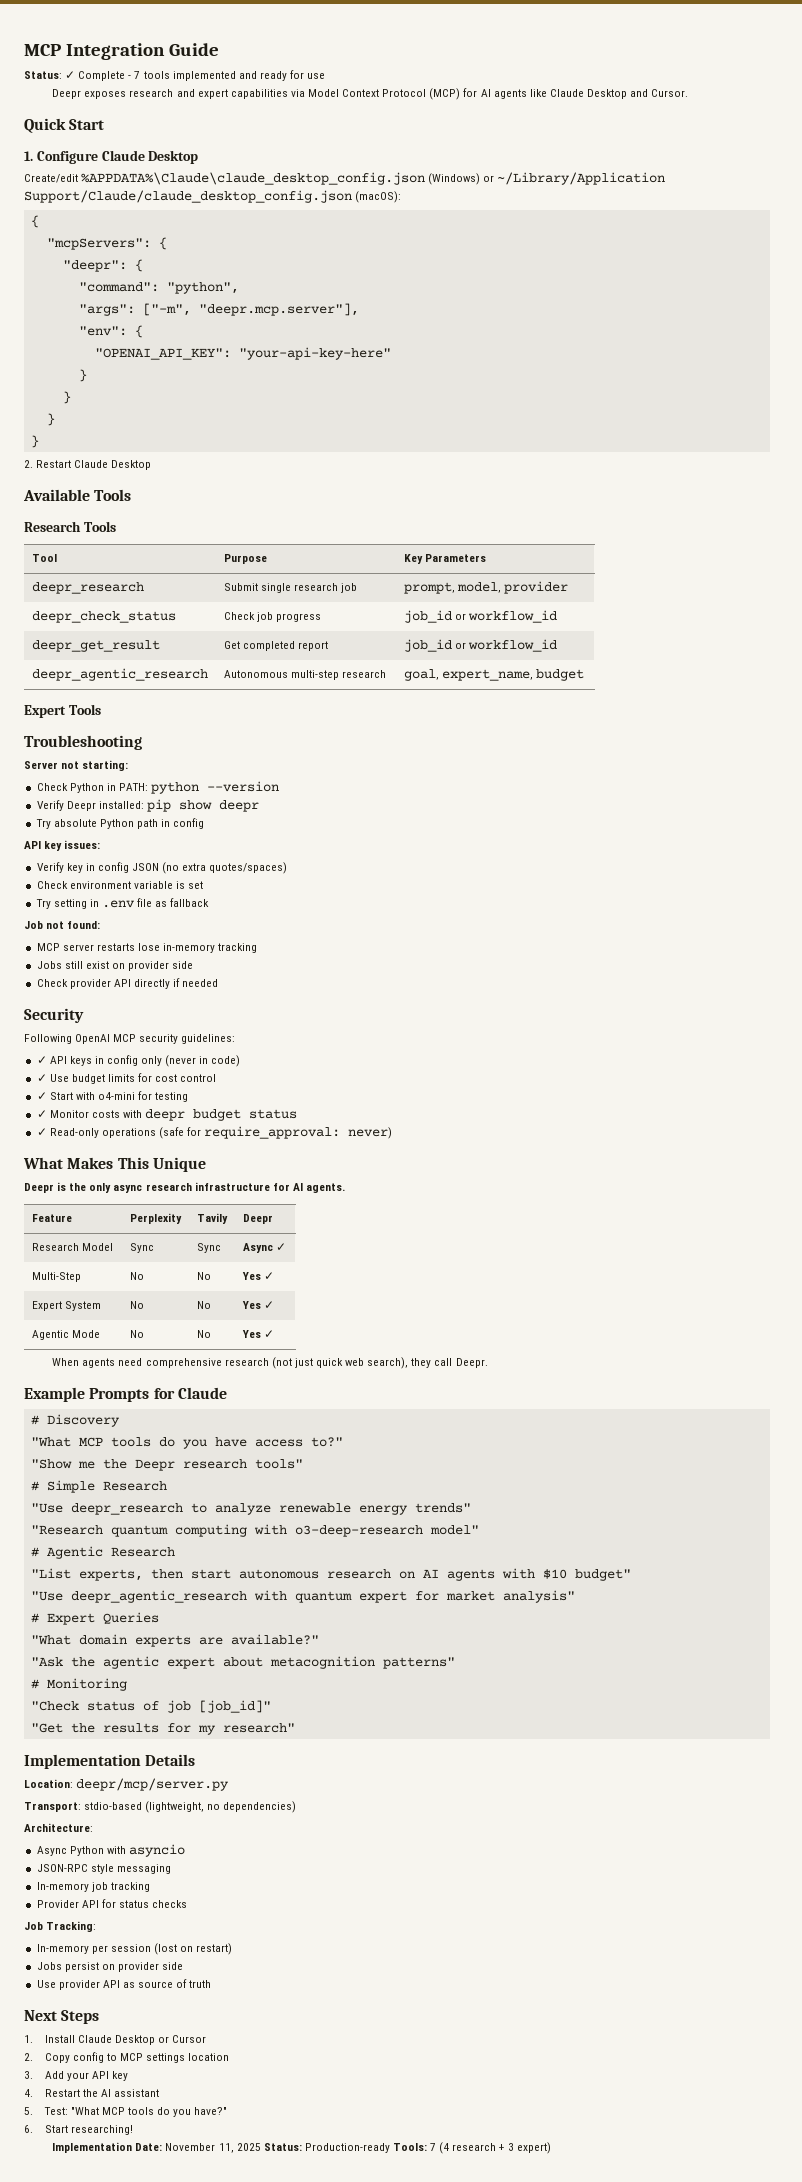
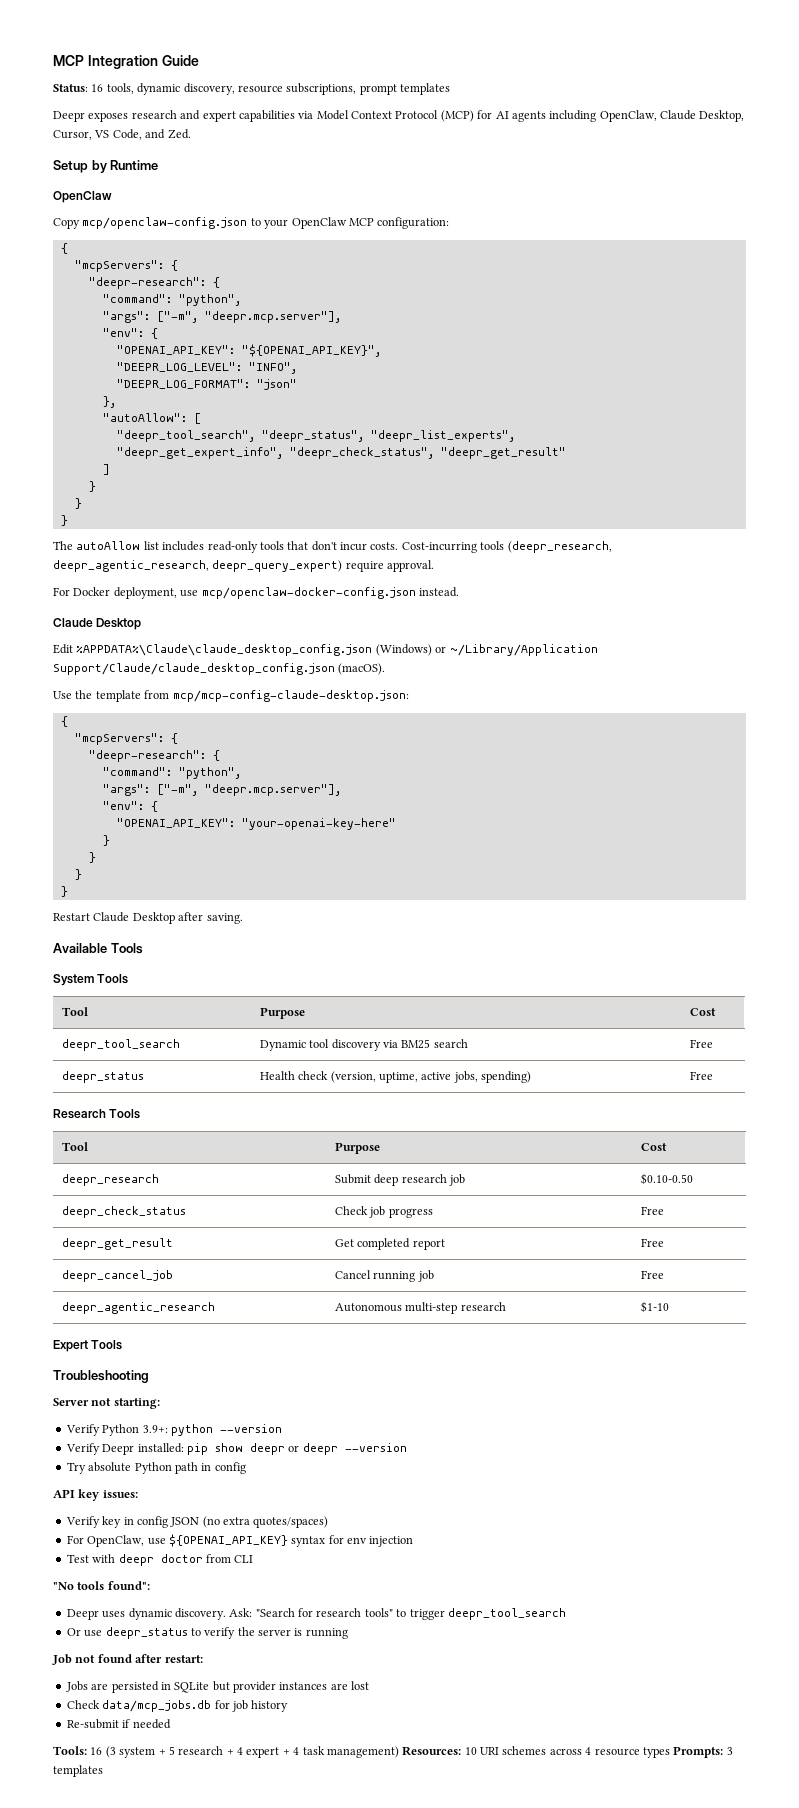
- Status: ✓ Complete - 7 tools implemented and ready for use
+ Status: 16 tools, dynamic discovery, resource subscriptions, prompt templates
- Deepr exposes research and expert capabilities via Model Context Protocol (MCP) for AI agents like Claude Desktop and Cursor.
- Quick Start
- 1. Configure Claude Desktop
- Create/edit %APPDATA%\Claude\claude_desktop_config.json (Windows) or ~/Library/Application Support/Claude/claude_desktop_config.json (macOS):
+ Deepr exposes research and expert capabilities via Model Context Protocol (MCP) for AI agents including OpenClaw, Claude Desktop, Cursor, VS Code, and Zed.
+ Setup by Runtime
+ OpenClaw
+ Copy mcp/openclaw-config.json to your OpenClaw MCP configuration:
  {
  "mcpServers": {
- "deepr": {
+ "deepr-research": {
  "command": "python",
  "args": ["-m", "deepr.mcp.server"],
  "env": {
- "OPENAI_API_KEY": "your-api-key-here"
+ "OPENAI_API_KEY": "${OPENAI_API_KEY}",
+ "DEEPR_LOG_LEVEL": "INFO",
+ "DEEPR_LOG_FORMAT": "json"
+ },
+ "autoAllow": [
+ "deepr_tool_search", "deepr_status", "deepr_list_experts",
+ "deepr_get_expert_info", "deepr_check_status", "deepr_get_result"
+ ]
+ }
+ }
+ }
+ The autoAllow list includes read-only tools that don't incur costs. Cost-incurring tools (deepr_research, deepr_agentic_research, deepr_query_expert) require approval.
+ For Docker deployment, use mcp/openclaw-docker-config.json instead.
+ Claude Desktop
+ Edit %APPDATA%\Claude\claude_desktop_config.json (Windows) or ~/Library/Application Support/Claude/claude_desktop_config.json (macOS).
+ Use the template from mcp/mcp-config-claude-desktop.json:
+ {
+ "mcpServers": {
+ "deepr-research": {
+ "command": "python",
+ "args": ["-m", "deepr.mcp.server"],
+ "env": {
+ "OPENAI_API_KEY": "your-openai-key-here"
- 2. Restart Claude Desktop
+ Restart Claude Desktop after saving.
+ System Tools
+ Tool | Purpose | Cost
+ deepr_tool_search | Dynamic tool discovery via BM25 search | Free
+ deepr_status | Health check (version, uptime, active jobs, spending) | Free
  Research Tools
- Tool | Purpose | Key Parameters
+ Tool | Purpose | Cost
- deepr_research | Submit single research job | prompt, model, provider
+ deepr_research | Submit deep research job | $0.10-0.50
- deepr_check_status | Check job progress | job_id or workflow_id
+ deepr_check_status | Check job progress | Free
- deepr_get_result | Get completed report | job_id or workflow_id
+ deepr_get_result | Get completed report | Free
+ deepr_cancel_job | Cancel running job | Free
- deepr_agentic_research | Autonomous multi-step research | goal, expert_name, budget
+ deepr_agentic_research | Autonomous multi-step research | $1-10
- Check Python in PATH: python --version
+ Verify Python 3.9+: python --version
- Verify Deepr installed: pip show deepr
+ Verify Deepr installed: pip show deepr or deepr --version
- Check environment variable is set
- Try setting in .env file as fallback
- Job not found:
- MCP server restarts lose in-memory tracking
- Jobs still exist on provider side
- Check provider API directly if needed
- Security
- Following OpenAI MCP security guidelines:
- ✓ API keys in config only (never in code)
- ✓ Use budget limits for cost control
- ✓ Start with o4-mini for testing
- ✓ Monitor costs with deepr budget status
- ✓ Read-only operations (safe for require_approval: never)
- What Makes This Unique
- Deepr is the only async research infrastructure for AI agents.
- Feature | Perplexity | Tavily | Deepr
- Research Model | Sync | Sync | Async ✓
- Multi-Step | No | No | Yes ✓
- Expert System | No | No | Yes ✓
- Agentic Mode | No | No | Yes ✓
- When agents need comprehensive research (not just quick web search), they call Deepr.
- Example Prompts for Claude
- # Discovery
- "What MCP tools do you have access to?"
- "Show me the Deepr research tools"
- # Simple Research
- "Use deepr_research to analyze renewable energy trends"
- "Research quantum computing with o3-deep-research model"
- # Agentic Research
- "List experts, then start autonomous research on AI agents with $10 budget"
- "Use deepr_agentic_research with quantum expert for market analysis"
- # Expert Queries
- "What domain experts are available?"
- "Ask the agentic expert about metacognition patterns"
- # Monitoring
- "Check status of job [job_id]"
- "Get the results for my research"
- Implementation Details
- Location: deepr/mcp/server.py
- Transport: stdio-based (lightweight, no dependencies)
- Architecture:
- Async Python with asyncio
- JSON-RPC style messaging
- In-memory job tracking
- Provider API for status checks
- Job Tracking:
- In-memory per session (lost on restart)
- Jobs persist on provider side
- Use provider API as source of truth
- Next Steps
- 1. Install Claude Desktop or Cursor
- 2. Copy config to MCP settings location
- 3. Add your API key
- 4. Restart the AI assistant
- 5. Test: "What MCP tools do you have?"
- 6. Start researching!
- Implementation Date: November 11, 2025 Status: Production-ready Tools: 7 (4 research + 3 expert)
+ For OpenClaw, use ${OPENAI_API_KEY} syntax for env injection
+ Test with deepr doctor from CLI
+ "No tools found":
+ Deepr uses dynamic discovery. Ask: "Search for research tools" to trigger deepr_tool_search
+ Or use deepr_status to verify the server is running
+ Job not found after restart:
+ Jobs are persisted in SQLite but provider instances are lost
+ Check data/mcp_jobs.db for job history
+ Re-submit if needed
+ Tools: 16 (3 system + 5 research + 4 expert + 4 task management) Resources: 10 URI schemes across 4 resource types Prompts: 3 templates

